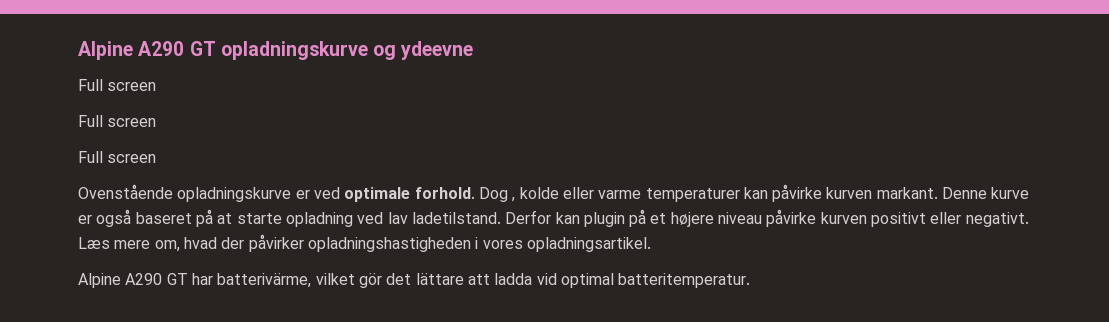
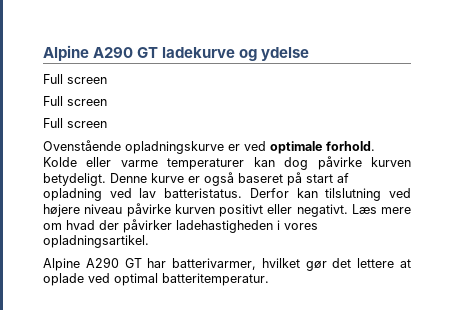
- Alpine A290 GT opladningskurve og ydeevne
+ Alpine A290 GT ladekurve og ydelse
- Dog , kolde eller varme temperaturer kan påvirke kurven markant.
+ Kolde eller varme temperaturer kan dog påvirke kurven betydeligt.
- Denne kurve er også baseret på at starte opladning ved lav ladetilstand.
+ Denne kurve er også baseret på start af opladning ved lav batteristatus.
- Derfor kan plugin på et højere niveau påvirke kurven positivt eller negativt.
+ Derfor kan tilslutning ved højere niveau påvirke kurven positivt eller negativt.
- Læs mere om, hvad der påvirker opladningshastigheden i vores opladningsartikel.
+ Læs mere om hvad der påvirker ladehastigheden i vores opladningsartikel.
- Alpine A290 GT har batterivärme, vilket gör det lättare att ladda vid optimal batteritemperatur.
+ Alpine A290 GT har batterivarmer, hvilket gør det lettere at oplade ved optimal batteritemperatur.

